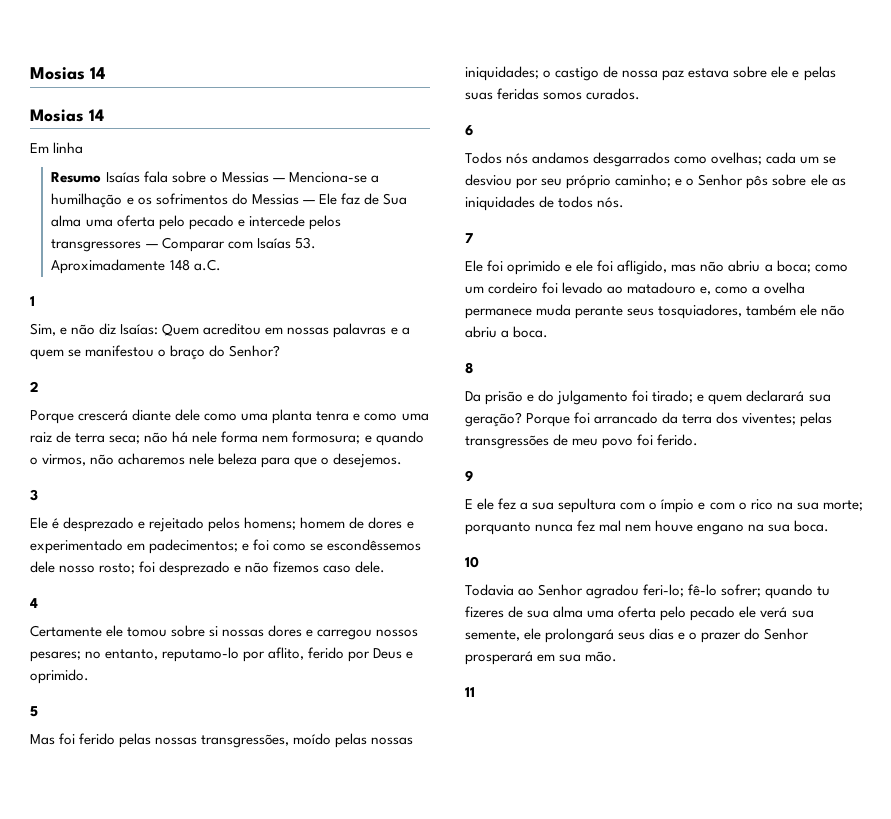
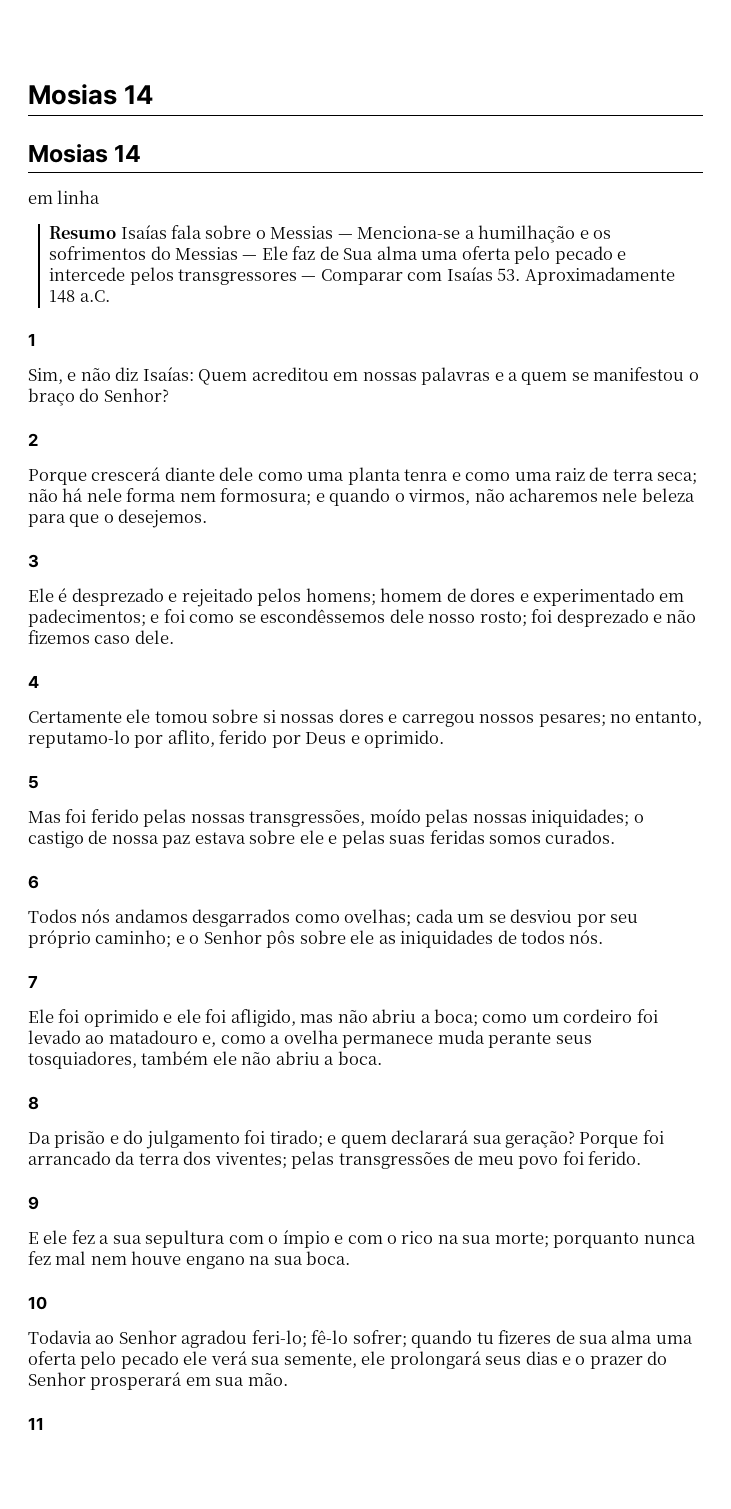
- Em linha
+ em linha

